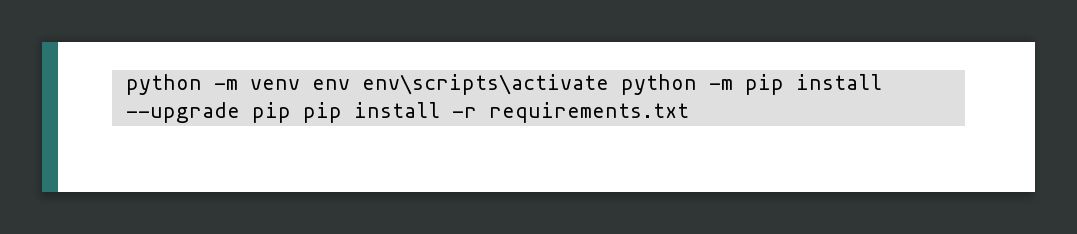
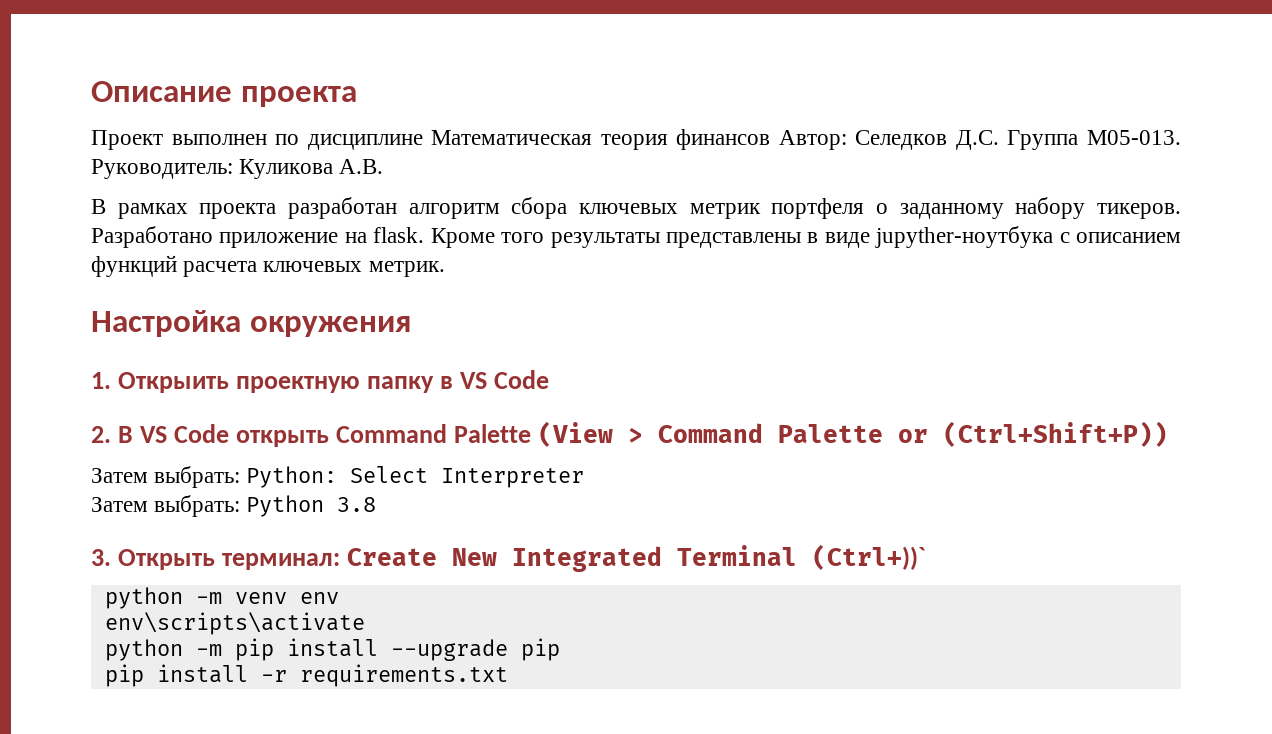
+ Описание проекта
+ Проект выполнен по дисциплине Математическая теория финансов Автор: Селедков Д.С. Группа М05-013. Руководитель: Куликова А.В.
+ В рамках проекта разработан алгоритм сбора ключевых метрик портфеля о заданному набору тикеров. Разработано приложение на flask. Кроме того результаты представлены в виде jupyther-ноутбука с описанием функций расчета ключевых метрик.
+ Настройка окружения
+ 1. Открыить проектную папку в VS Code
+ 2. В VS Code открыть Command Palette (View > Command Palette or (Ctrl+Shift+P))
+ Затем выбрать: Python: Select Interpreter
+ Затем выбрать: Python 3.8
+ 3. Открыть терминал: Create New Integrated Terminal (Ctrl+))`
- python -m venv env env\scripts\activate python -m pip install --upgrade pip pip install -r requirements.txt
+ python -m venv env
+ env\scripts\activate
+ python -m pip install --upgrade pip
+ pip install -r requirements.txt

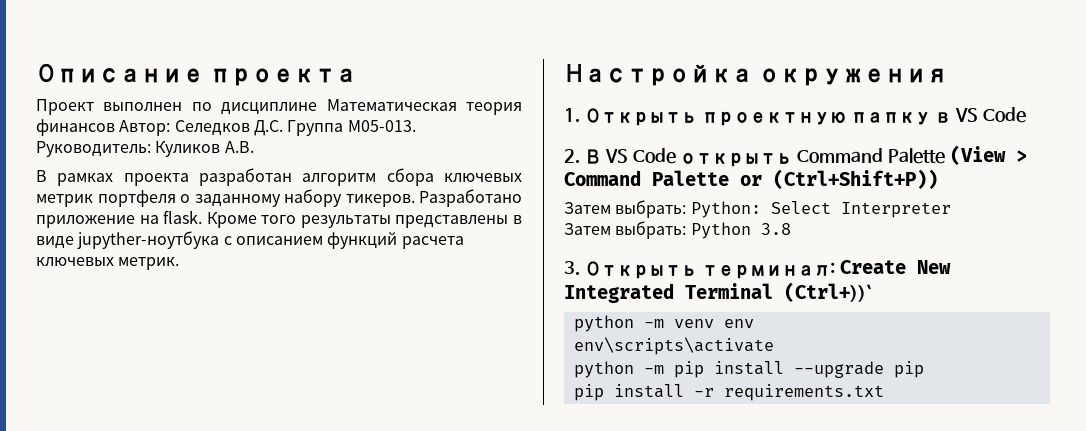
- Руководитель: Куликова А.В.
+ Руководитель: Куликов А.В.
- 1. Открыить проектную папку в VS Code
+ 1. Открыть проектную папку в VS Code

